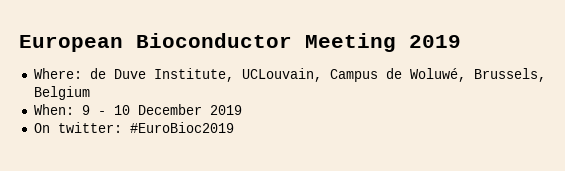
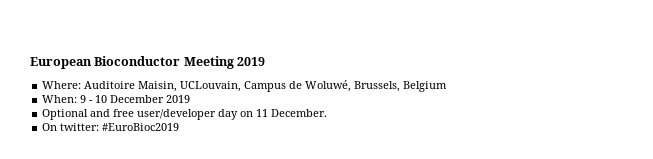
- Where: de Duve Institute, UCLouvain, Campus de Woluwé, Brussels, Belgium
+ Where: Auditoire Maisin, UCLouvain, Campus de Woluwé, Brussels, Belgium
+ Optional and free user/developer day on 11 December.

